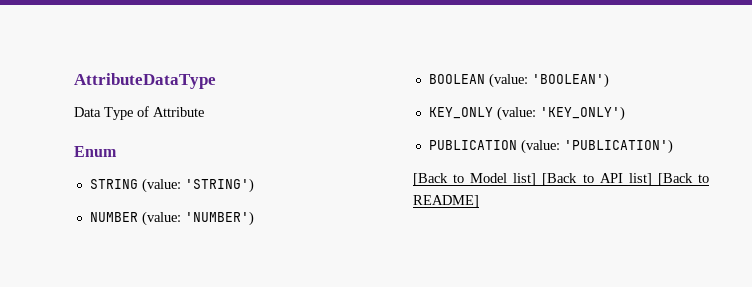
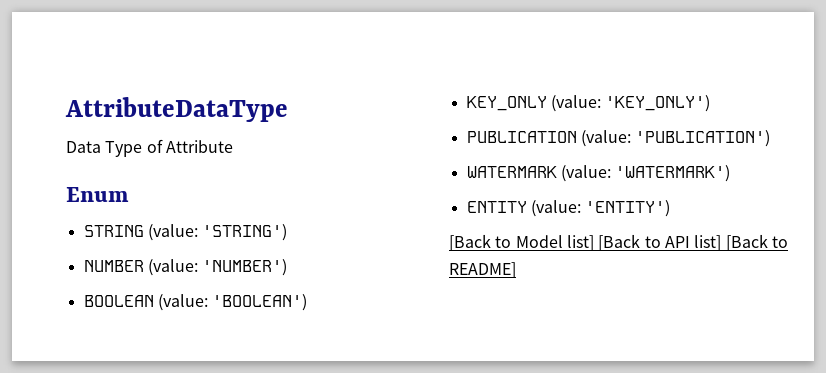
+ WATERMARK (value: 'WATERMARK')
+ ENTITY (value: 'ENTITY')

